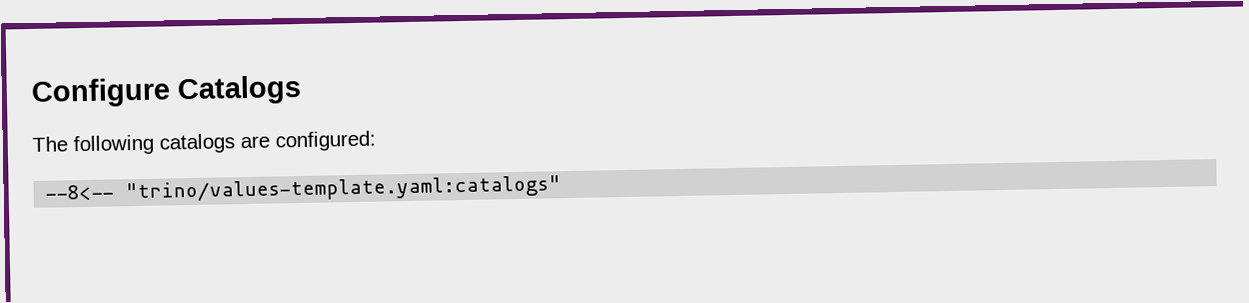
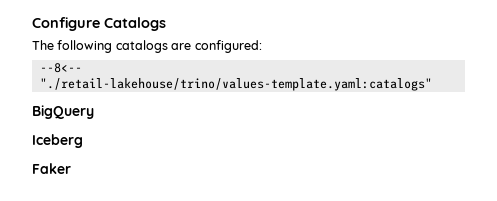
- --8<-- "trino/values-template.yaml:catalogs"
+ --8<-- "./retail-lakehouse/trino/values-template.yaml:catalogs"
+ BigQuery
+ Iceberg
+ Faker

